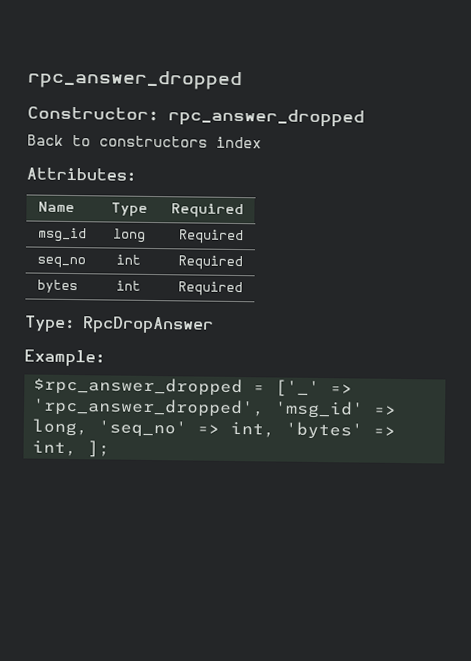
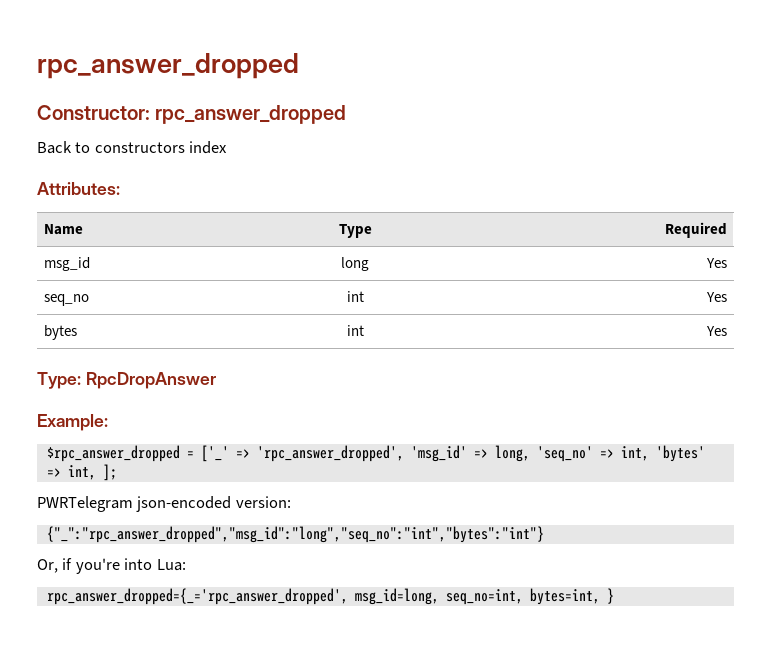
- msg_id | long | Required
+ msg_id | long | Yes
- seq_no | int | Required
+ seq_no | int | Yes
- bytes | int | Required
+ bytes | int | Yes
+ PWRTelegram json-encoded version:
+ {"_":"rpc_answer_dropped","msg_id":"long","seq_no":"int","bytes":"int"}
+ Or, if you're into Lua:
+ rpc_answer_dropped={_='rpc_answer_dropped', msg_id=long, seq_no=int, bytes=int, }

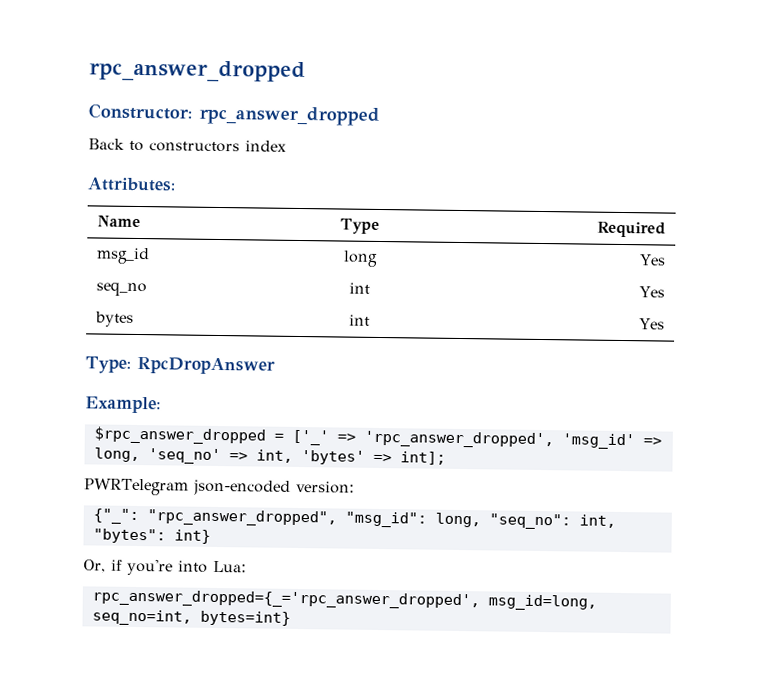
- $rpc_answer_dropped = ['_' => 'rpc_answer_dropped', 'msg_id' => long, 'seq_no' => int, 'bytes' => int, ];
+ $rpc_answer_dropped = ['_' => 'rpc_answer_dropped', 'msg_id' => long, 'seq_no' => int, 'bytes' => int];
- {"_":"rpc_answer_dropped","msg_id":"long","seq_no":"int","bytes":"int"}
+ {"_": "rpc_answer_dropped", "msg_id": long, "seq_no": int, "bytes": int}
- rpc_answer_dropped={_='rpc_answer_dropped', msg_id=long, seq_no=int, bytes=int, }
+ rpc_answer_dropped={_='rpc_answer_dropped', msg_id=long, seq_no=int, bytes=int}

